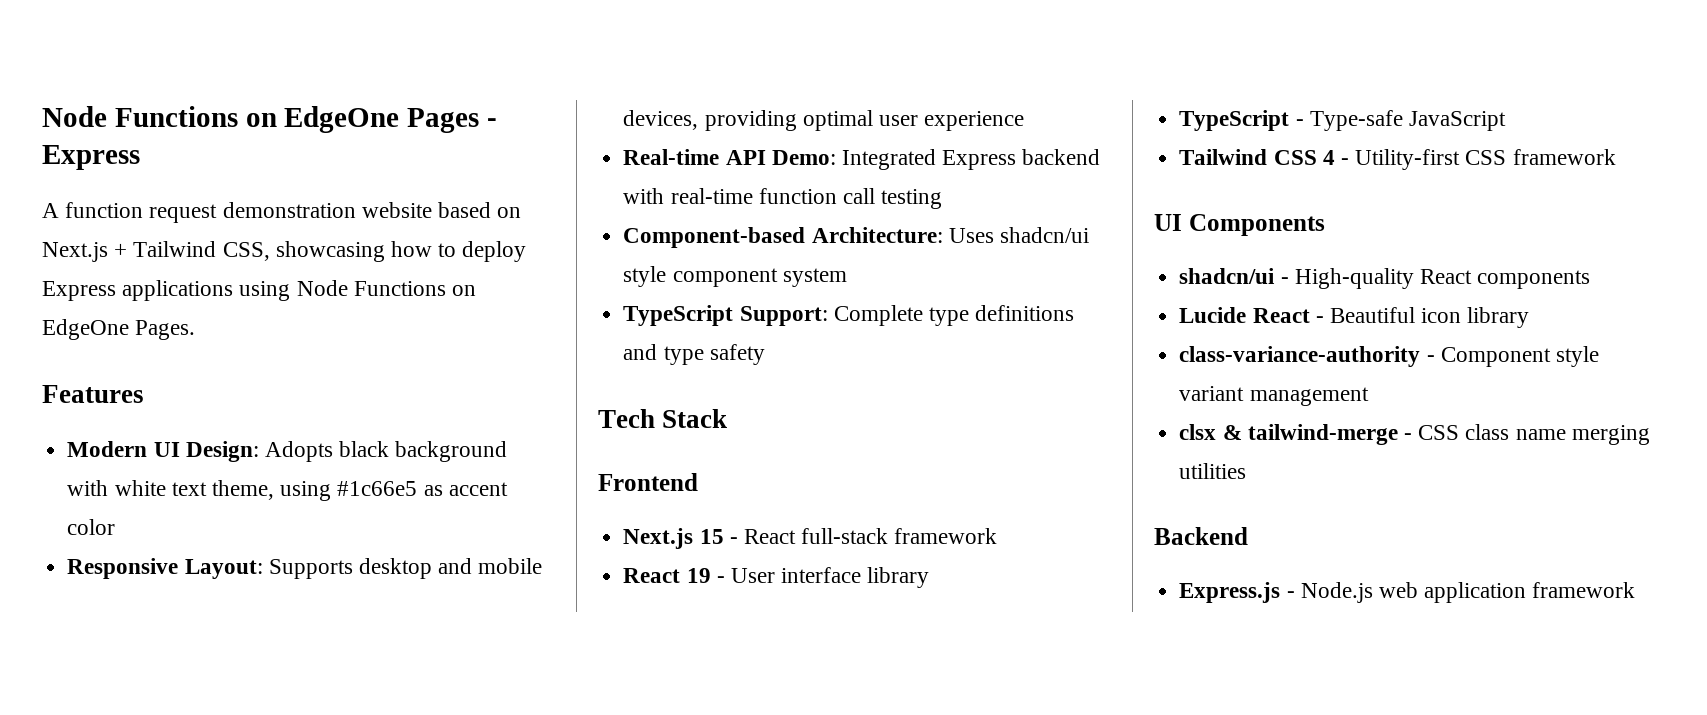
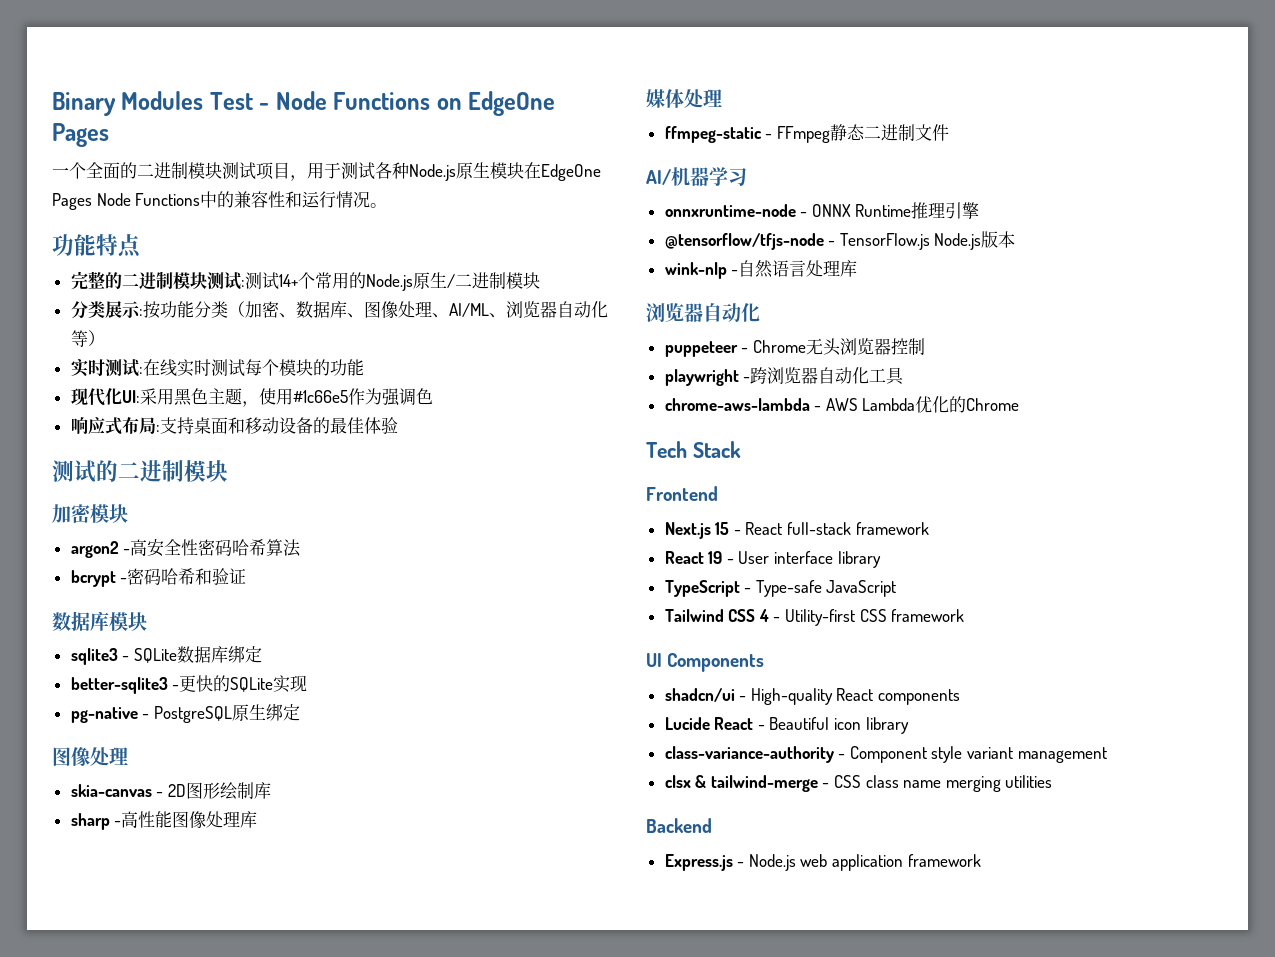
- Node Functions on EdgeOne Pages - Express
- A function request demonstration website based on Next.js + Tailwind CSS, showcasing how to deploy Express applications using Node Functions on EdgeOne Pages.
- Features
- Modern UI Design: Adopts black background with white text theme, using #1c66e5 as accent color
- Responsive Layout: Supports desktop and mobile devices, providing optimal user experience
- Real-time API Demo: Integrated Express backend with real-time function call testing
- Component-based Architecture: Uses shadcn/ui style component system
- TypeScript Support: Complete type definitions and type safety
+ Binary Modules Test - Node Functions on EdgeOne Pages
+ 一个全面的二进制模块测试项目，用于测试各种Node.js原生模块在EdgeOne Pages Node Functions中的兼容性和运行情况。
+ 功能特点
+ 完整的二进制模块测试:测试14+个常用的Node.js原生/二进制模块
+ 分类展示:按功能分类（加密、数据库、图像处理、AI/ML、浏览器自动化等）
+ 实时测试:在线实时测试每个模块的功能
+ 现代化UI:采用黑色主题，使用#1c66e5作为强调色
+ 响应式布局:支持桌面和移动设备的最佳体验
+ 测试的二进制模块
+ 加密模块
+ argon2 -高安全性密码哈希算法
+ bcrypt -密码哈希和验证
+ 数据库模块
+ sqlite3 - SQLite数据库绑定
+ better-sqlite3 -更快的SQLite实现
+ pg-native - PostgreSQL原生绑定
+ 图像处理
+ skia-canvas - 2D图形绘制库
+ sharp -高性能图像处理库
+ 媒体处理
+ ffmpeg-static - FFmpeg静态二进制文件
+ AI/机器学习
+ onnxruntime-node - ONNX Runtime推理引擎
+ @tensorflow/tfjs-node - TensorFlow.js Node.js版本
+ wink-nlp -自然语言处理库
+ 浏览器自动化
+ puppeteer - Chrome无头浏览器控制
+ playwright -跨浏览器自动化工具
+ chrome-aws-lambda - AWS Lambda优化的Chrome

